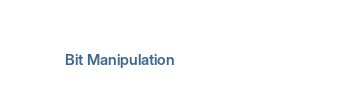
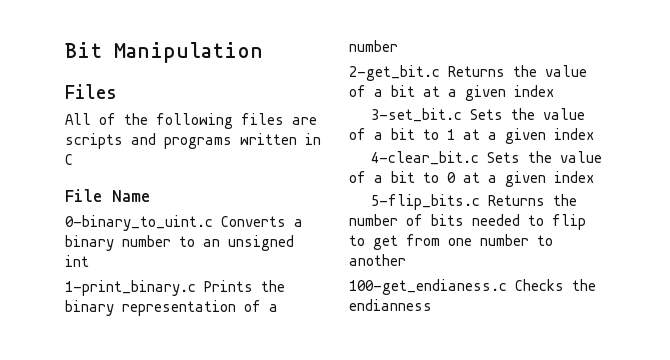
+ Files
+ All of the following files are scripts and programs written in C
+ File Name
+ 0-binary_to_uint.c Converts a binary number to an unsigned int
+ 1-print_binary.c Prints the binary representation of a number
+ 2-get_bit.c Returns the value of a bit at a given index
+ 3-set_bit.c Sets the value of a bit to 1 at a given index
+ 4-clear_bit.c Sets the value of a bit to 0 at a given index
+ 5-flip_bits.c Returns the number of bits needed to flip to get from one number to another
+ 100-get_endianess.c Checks the endianness

